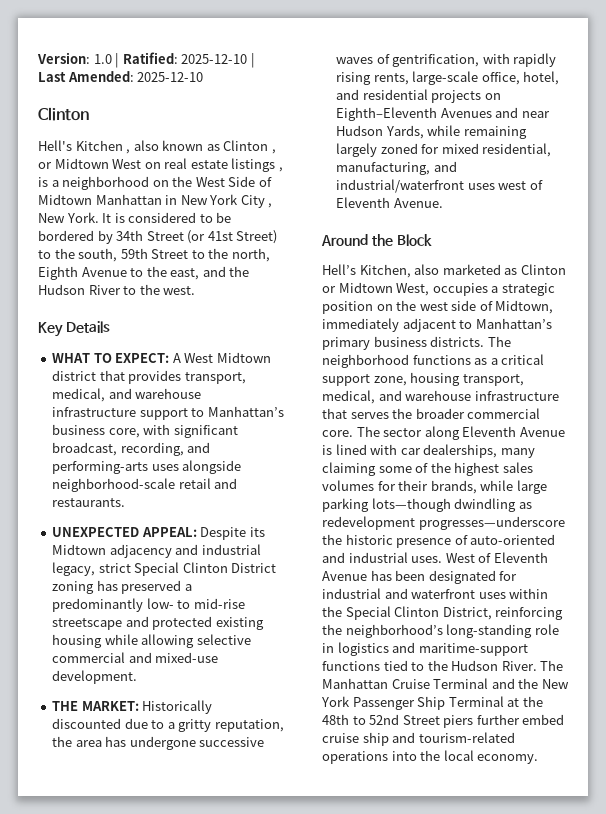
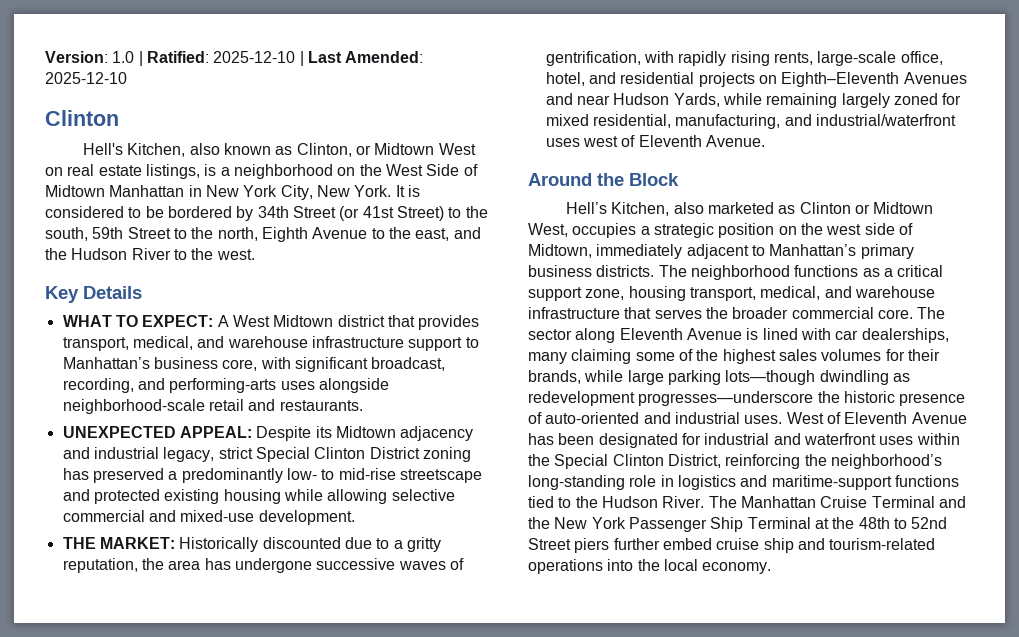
- Hell's Kitchen , also known as Clinton , or Midtown West on real estate listings , is a neighborhood on the West Side of Midtown Manhattan in New York City , New York.
+ Hell's Kitchen, also known as Clinton, or Midtown West on real estate listings, is a neighborhood on the West Side of Midtown Manhattan in New York City, New York.

